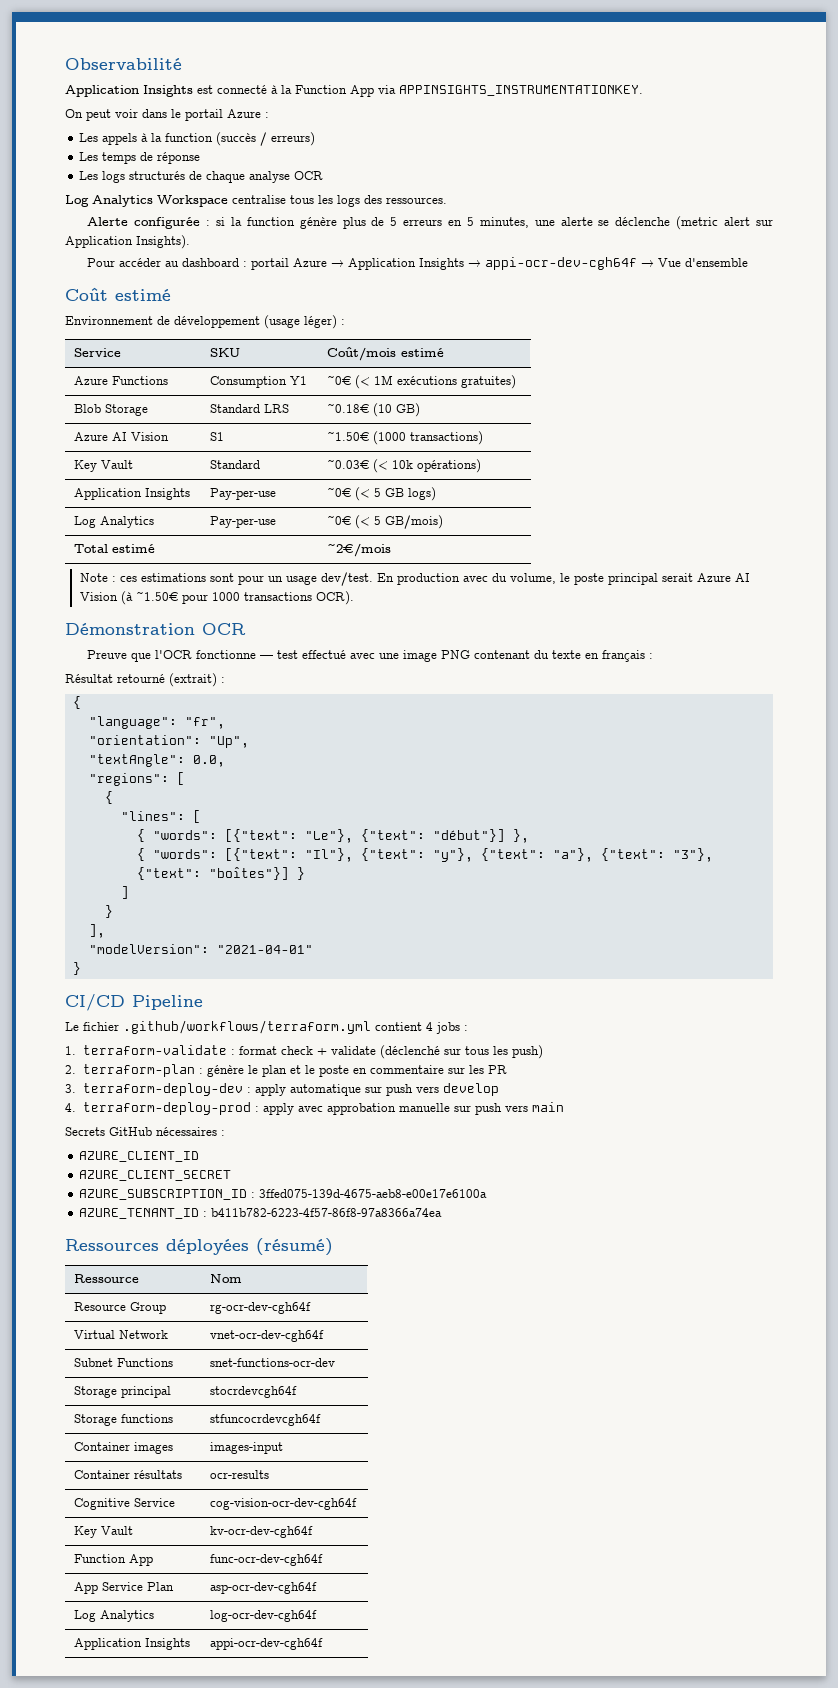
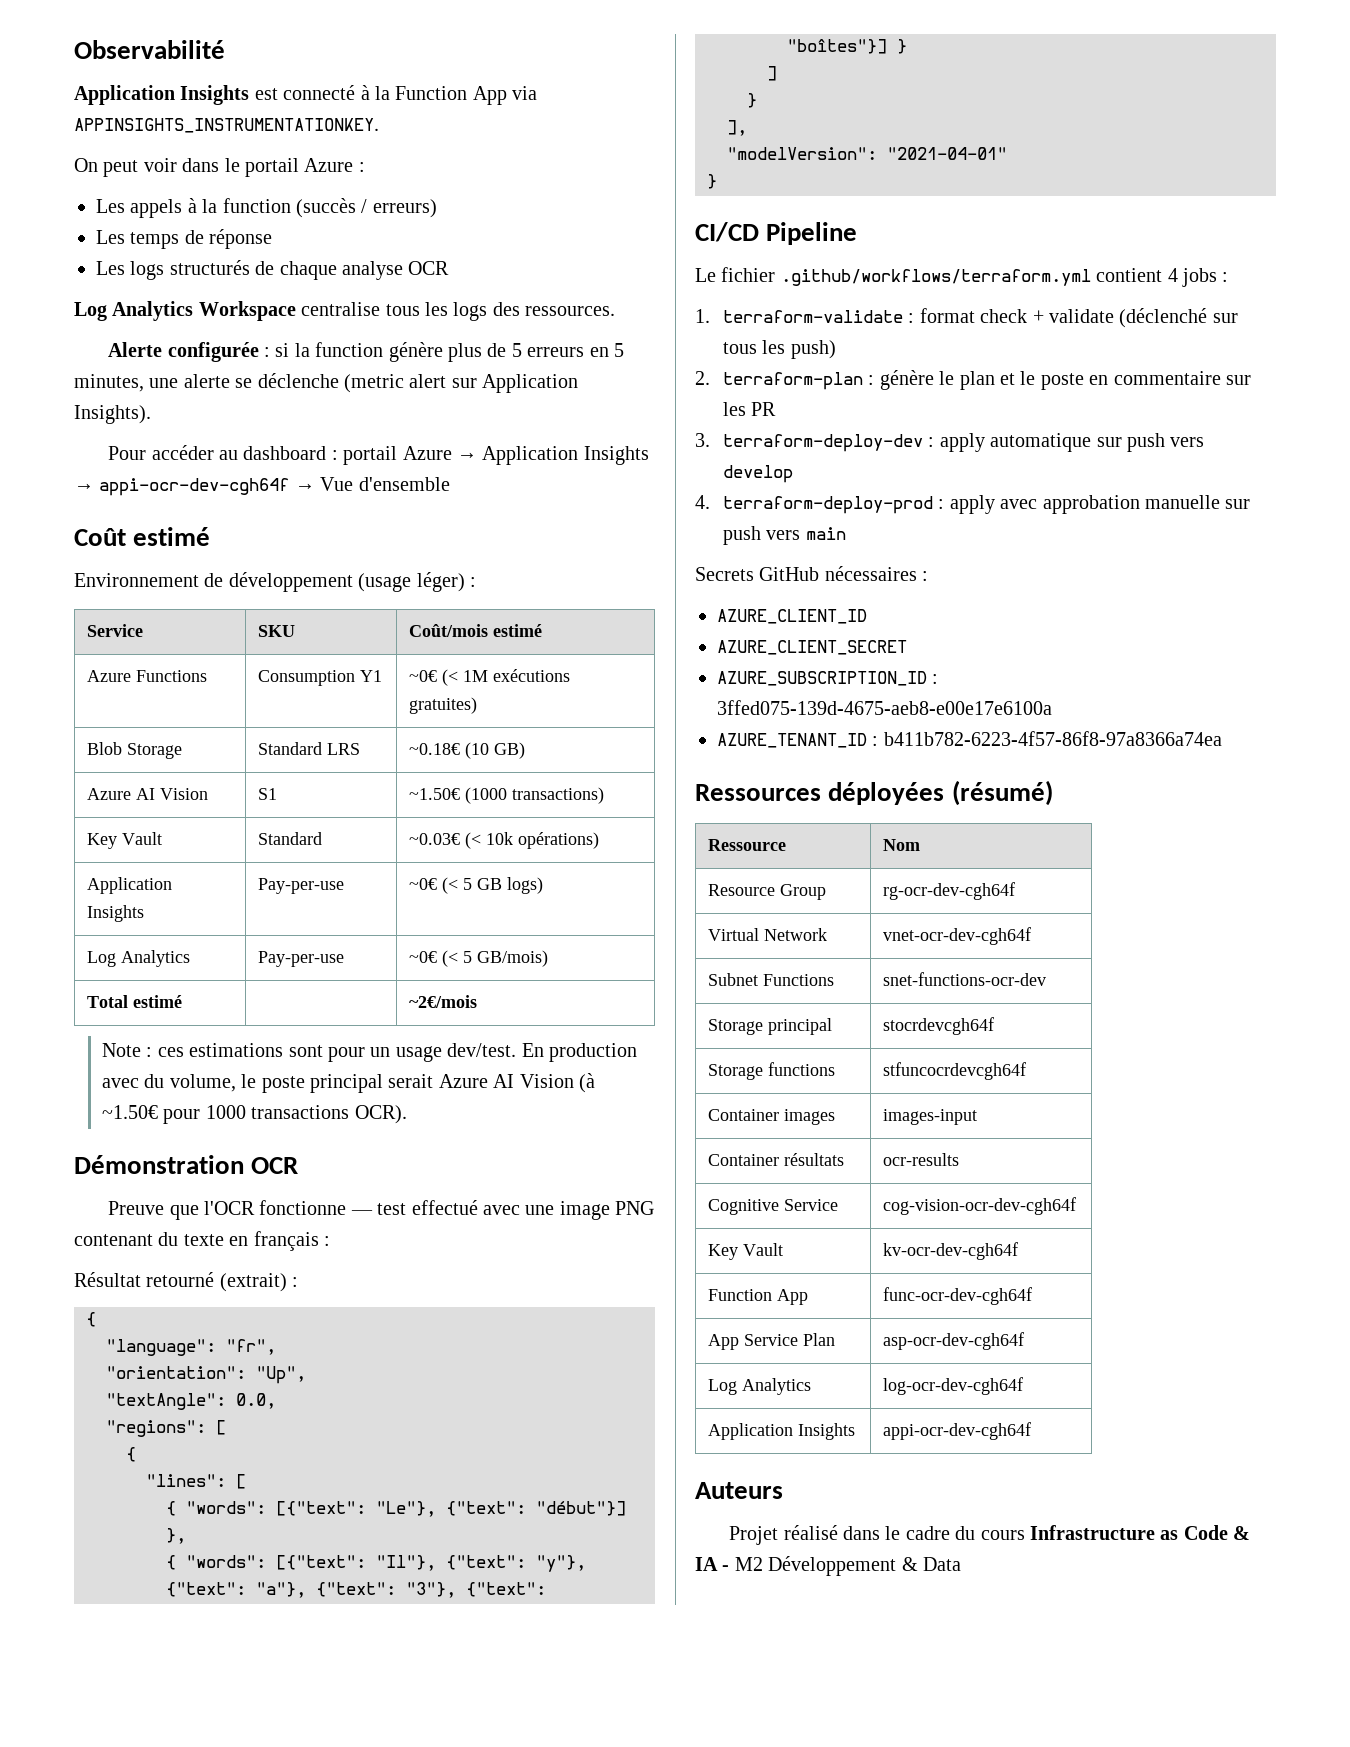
+ Auteurs
+ Projet réalisé dans le cadre du cours Infrastructure as Code & IA - M2 Développement & Data

